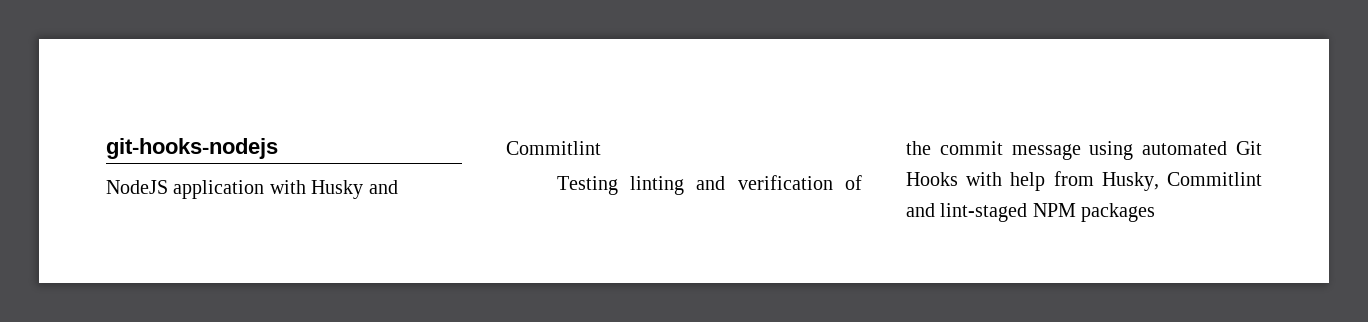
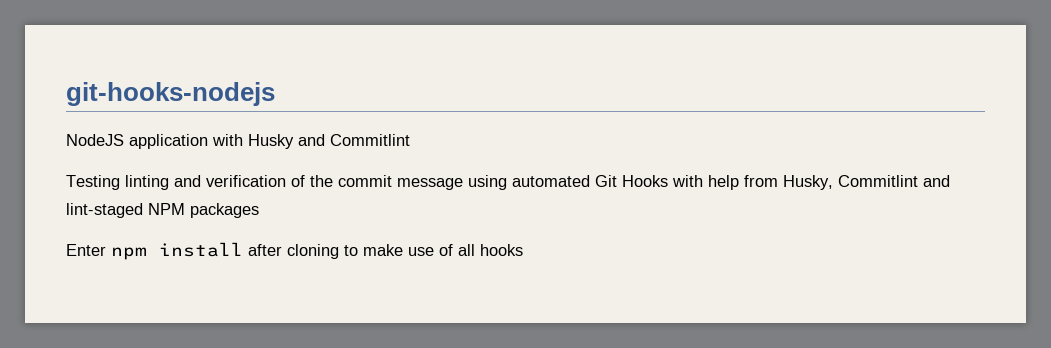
+ Enter npm install after cloning to make use of all hooks

